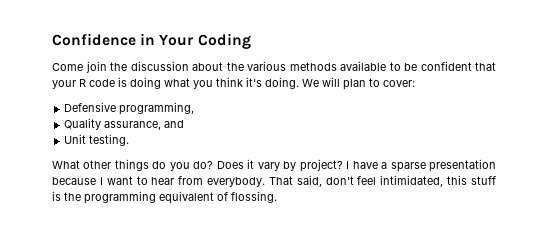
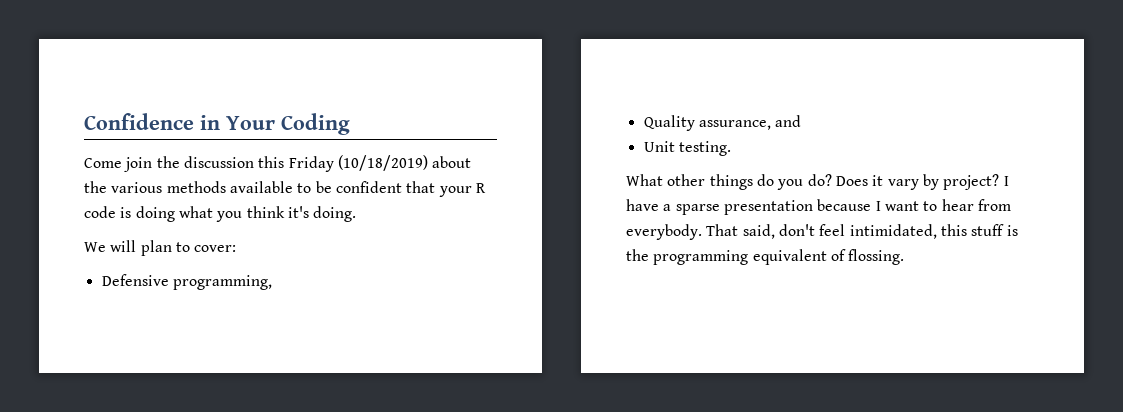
- Come join the discussion about the various methods available to be confident that your R code is doing what you think it's doing. We will plan to cover:
+ Come join the discussion this Friday (10/18/2019) about the various methods available to be confident that your R code is doing what you think it's doing.
+ We will plan to cover:

